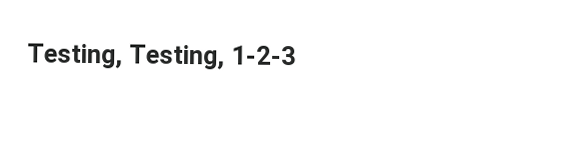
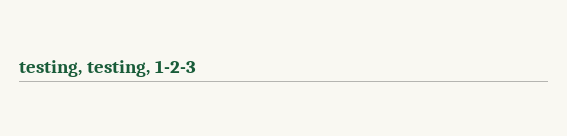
- Testing, Testing, 1-2-3
+ testing, testing, 1-2-3

